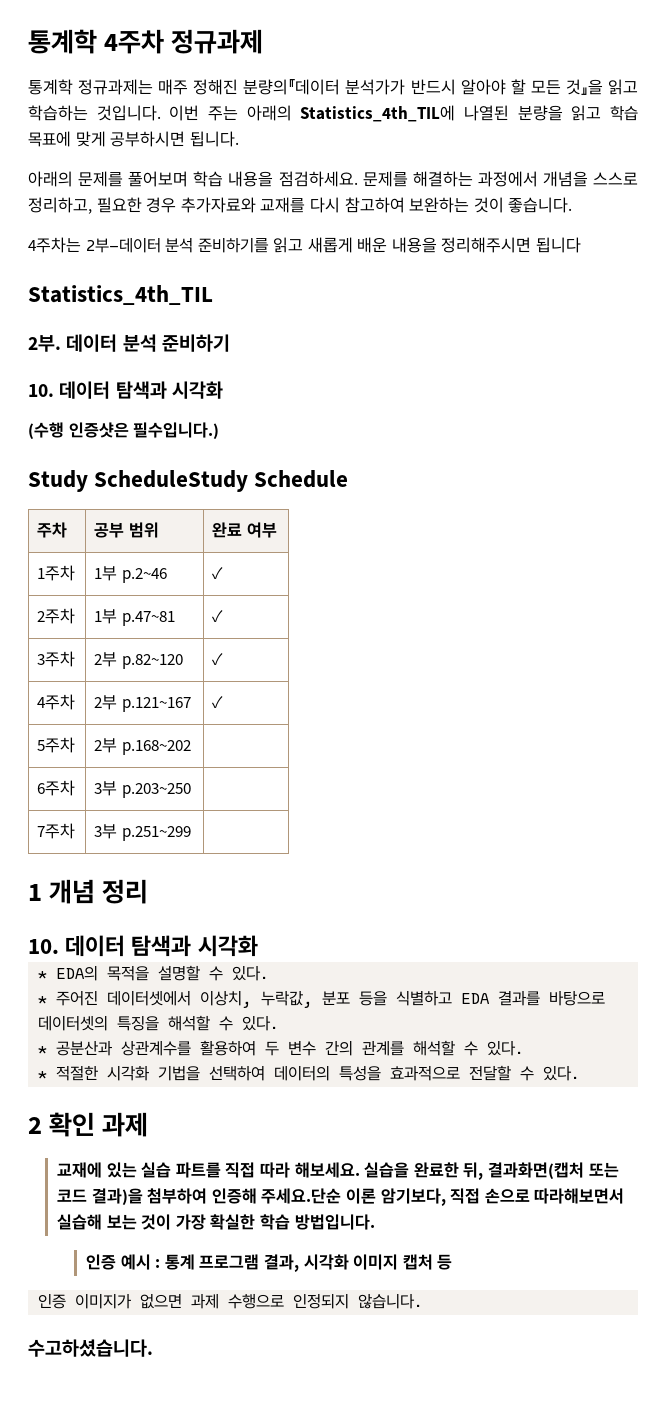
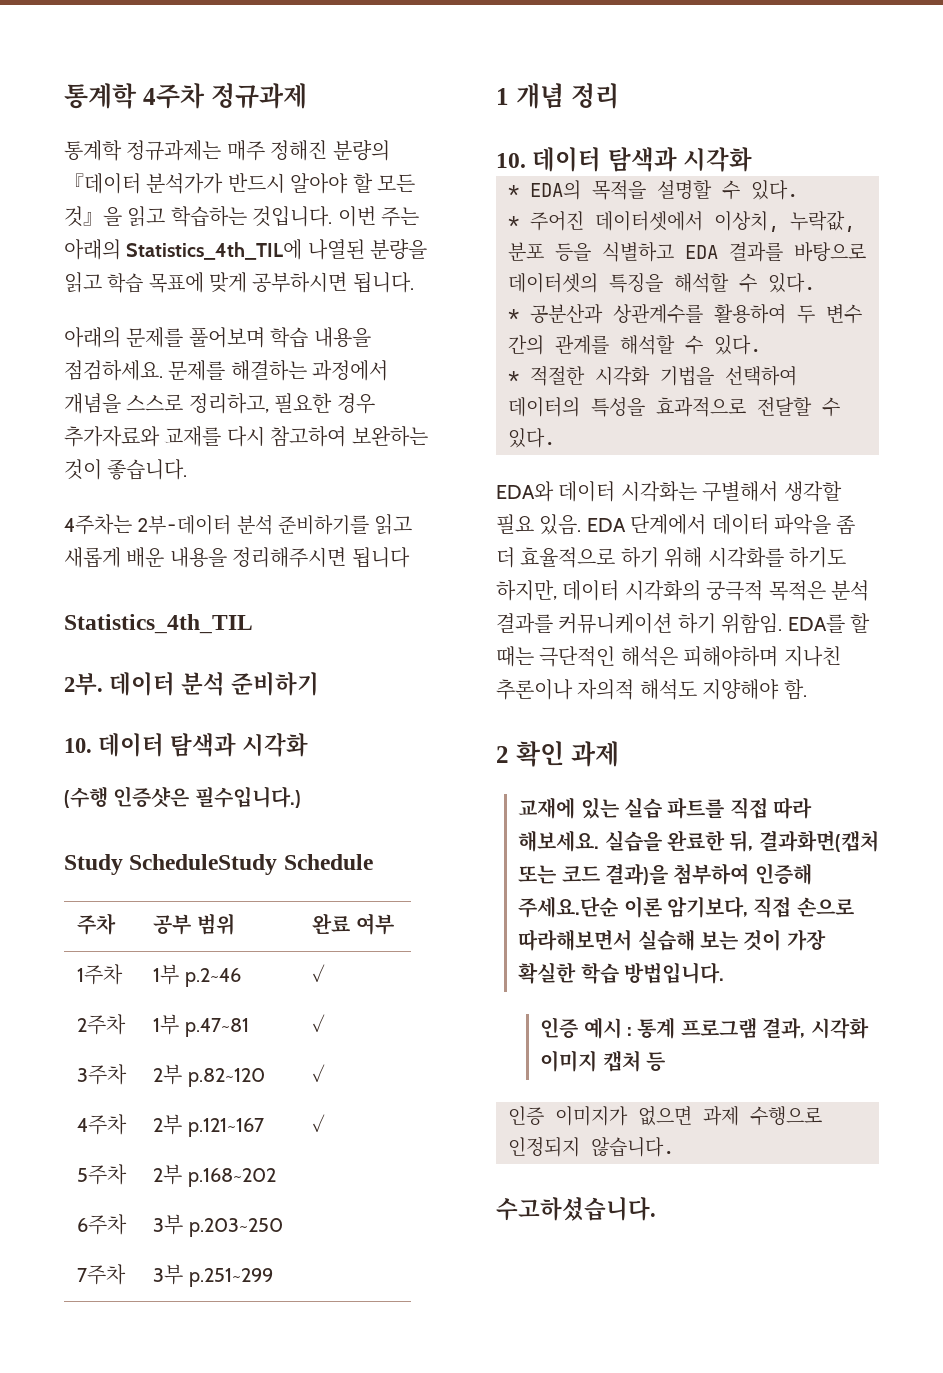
+ EDA와 데이터 시각화는 구별해서 생각할 필요 있음. EDA 단계에서 데이터 파악을 좀 더 효율적으로 하기 위해 시각화를 하기도 하지만, 데이터 시각화의 궁극적 목적은 분석 결과를 커뮤니케이션 하기 위함임. EDA를 할 때는 극단적인 해석은 피해야하며 지나친 추론이나 자의적 해석도 지양해야 함.

